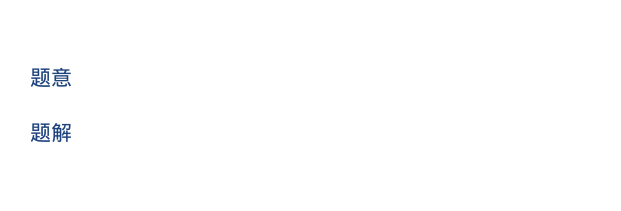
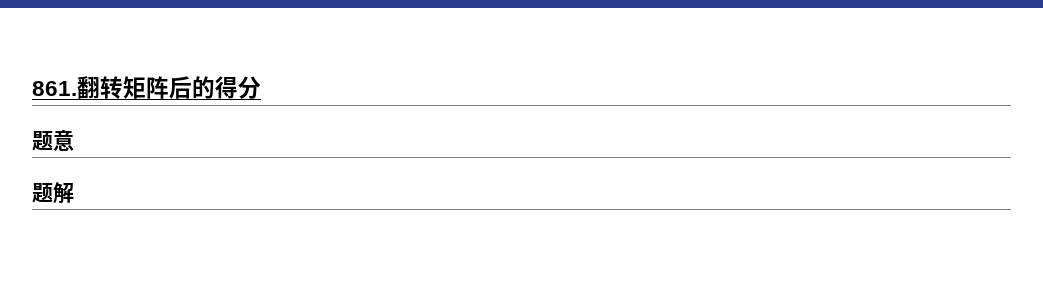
+ 861.翻转矩阵后的得分

